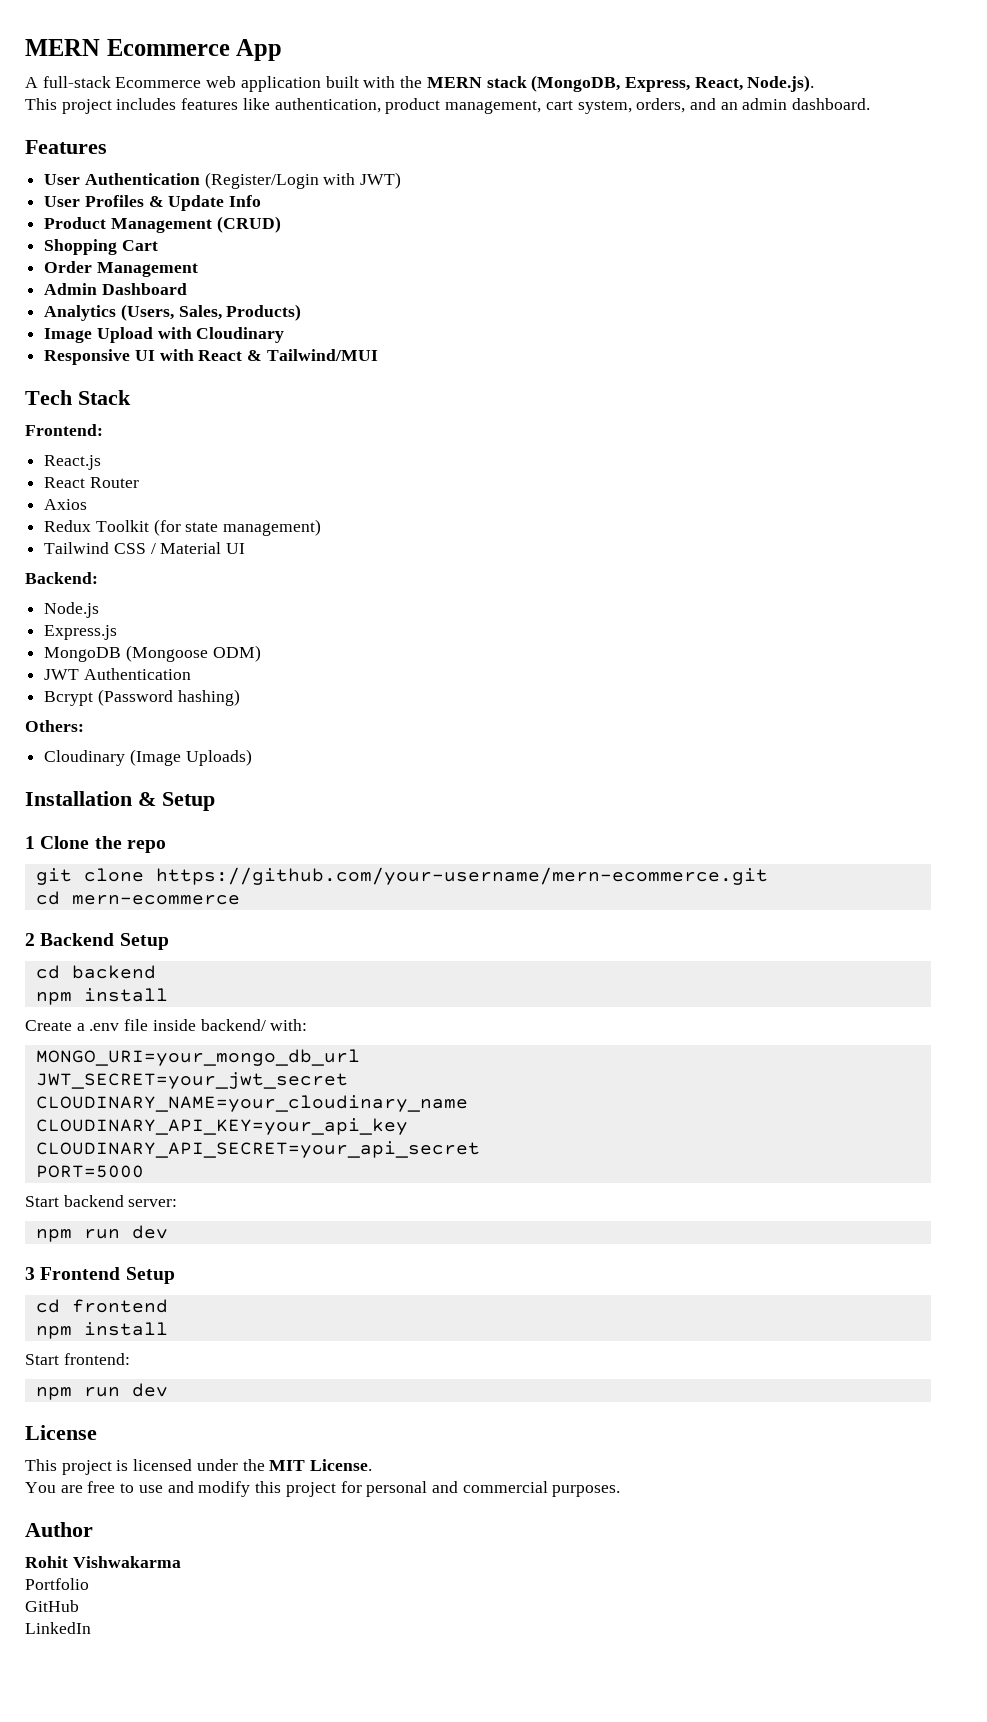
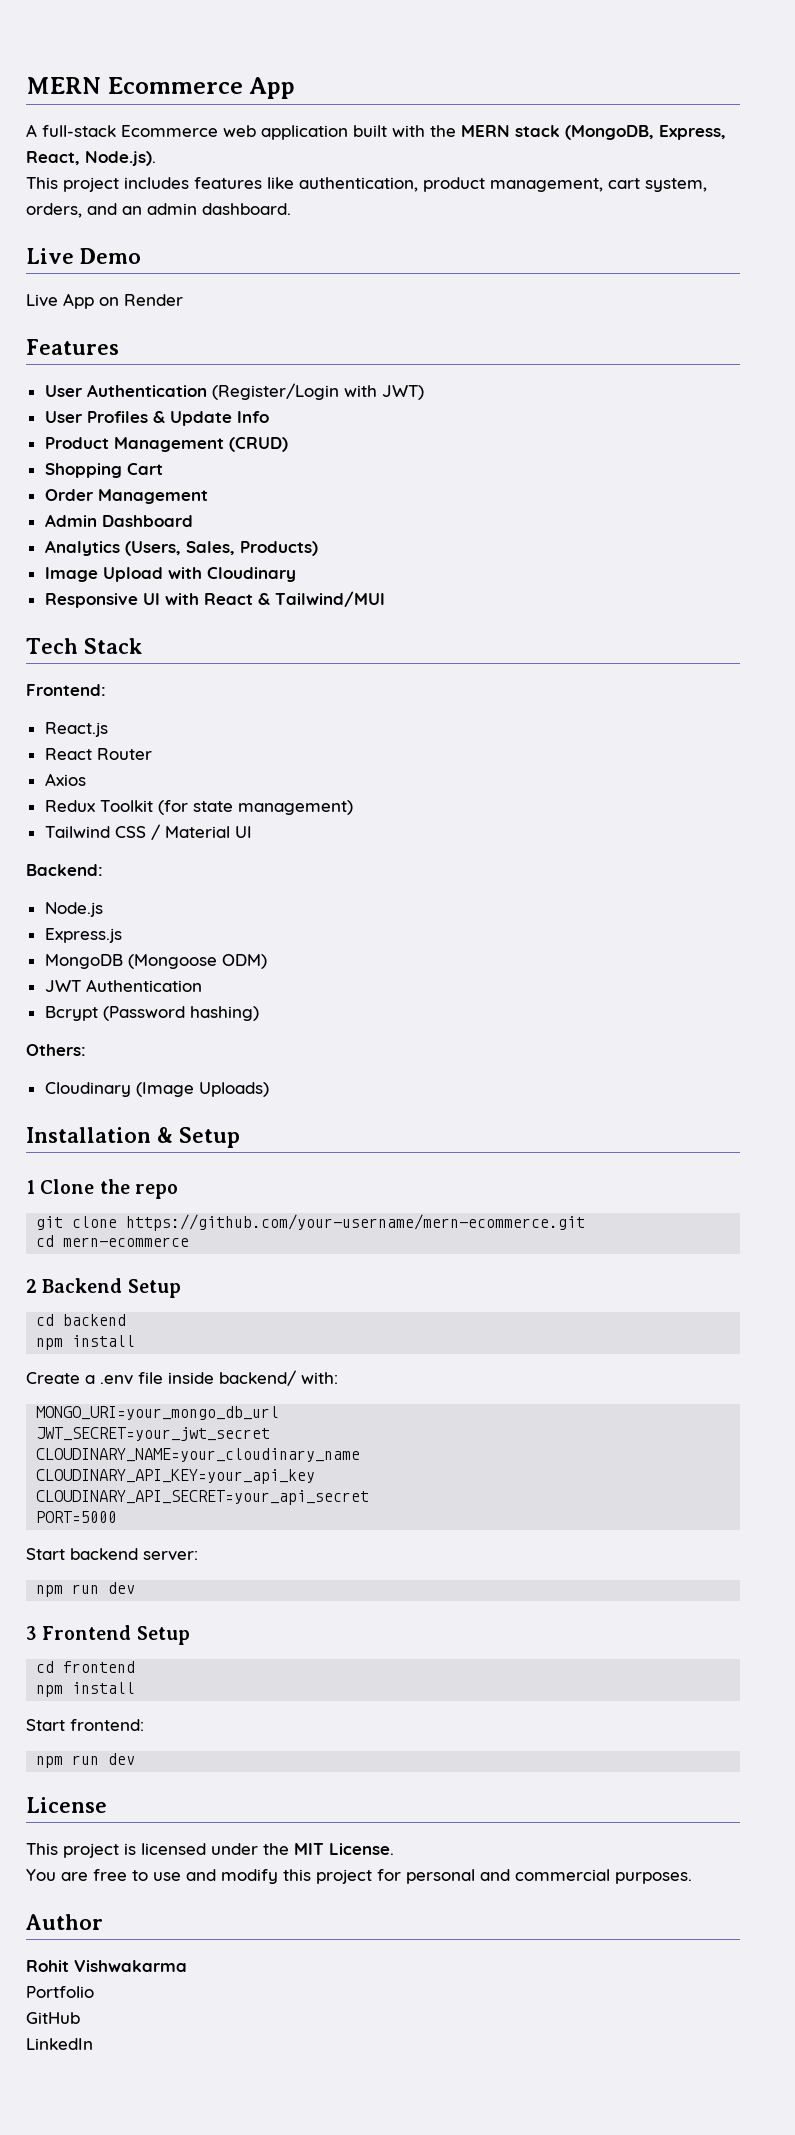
+ Live Demo
+ Live App on Render

